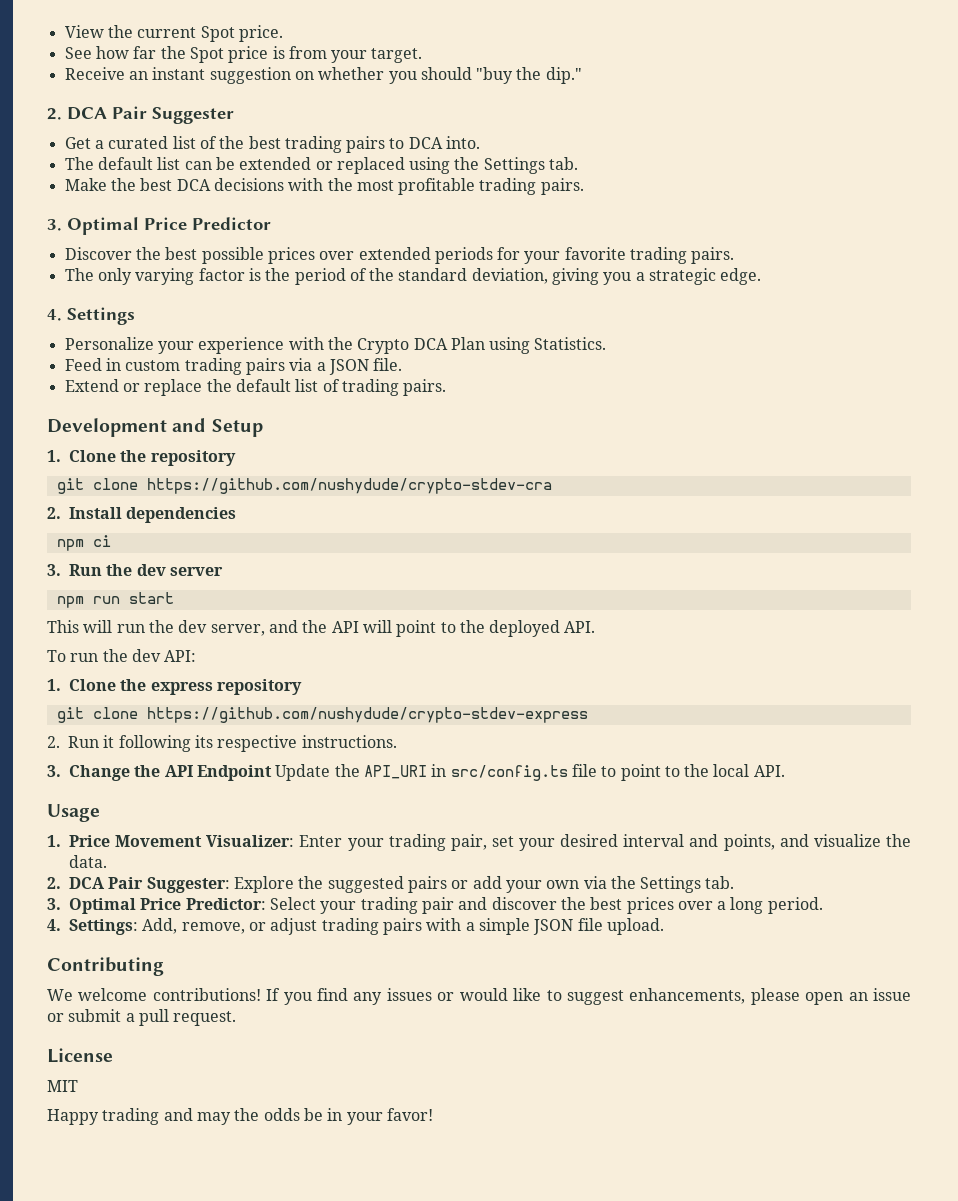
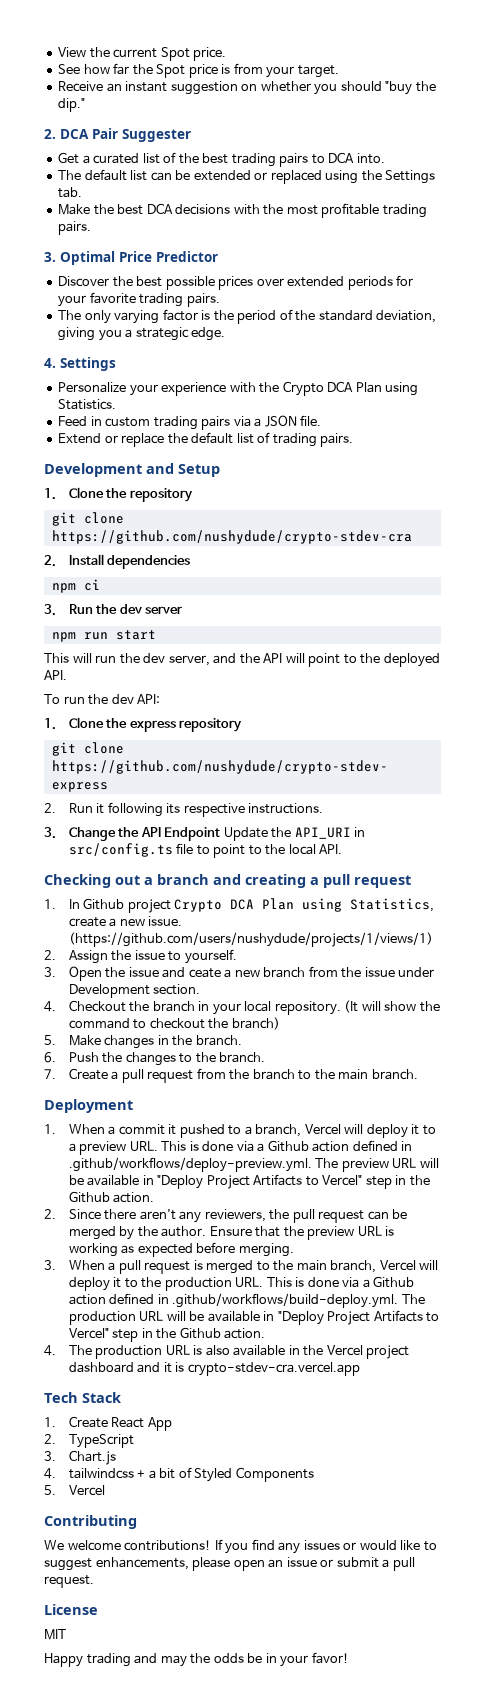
- Usage
- 1. Price Movement Visualizer: Enter your trading pair, set your desired interval and points, and visualize the data.
- 2. DCA Pair Suggester: Explore the suggested pairs or add your own via the Settings tab.
- 3. Optimal Price Predictor: Select your trading pair and discover the best prices over a long period.
- 4. Settings: Add, remove, or adjust trading pairs with a simple JSON file upload.
+ Checking out a branch and creating a pull request
+ 1. In Github project Crypto DCA Plan using Statistics, create a new issue. (https://github.com/users/nushydude/projects/1/views/1)
+ 2. Assign the issue to yourself.
+ 3. Open the issue and ceate a new branch from the issue under Development section.
+ 4. Checkout the branch in your local repository. (It will show the command to checkout the branch)
+ 5. Make changes in the branch.
+ 6. Push the changes to the branch.
+ 7. Create a pull request from the branch to the main branch.
+ Deployment
+ 1. When a commit it pushed to a branch, Vercel will deploy it to a preview URL. This is done via a Github action defined in .github/workflows/deploy-preview.yml. The preview URL will be available in "Deploy Project Artifacts to Vercel" step in the Github action.
+ 2. Since there aren't any reviewers, the pull request can be merged by the author. Ensure that the preview URL is working as expected before merging.
+ 3. When a pull request is merged to the main branch, Vercel will deploy it to the production URL. This is done via a Github action defined in .github/workflows/build-deploy.yml. The production URL will be available in "Deploy Project Artifacts to Vercel" step in the Github action.
+ 4. The production URL is also available in the Vercel project dashboard and it is crypto-stdev-cra.vercel.app
+ Tech Stack
+ 1. Create React App
+ 2. TypeScript
+ 3. Chart.js
+ 4. tailwindcss + a bit of Styled Components
+ 5. Vercel

